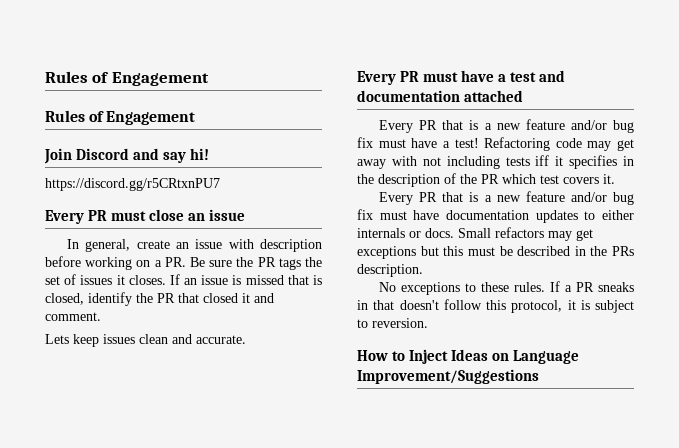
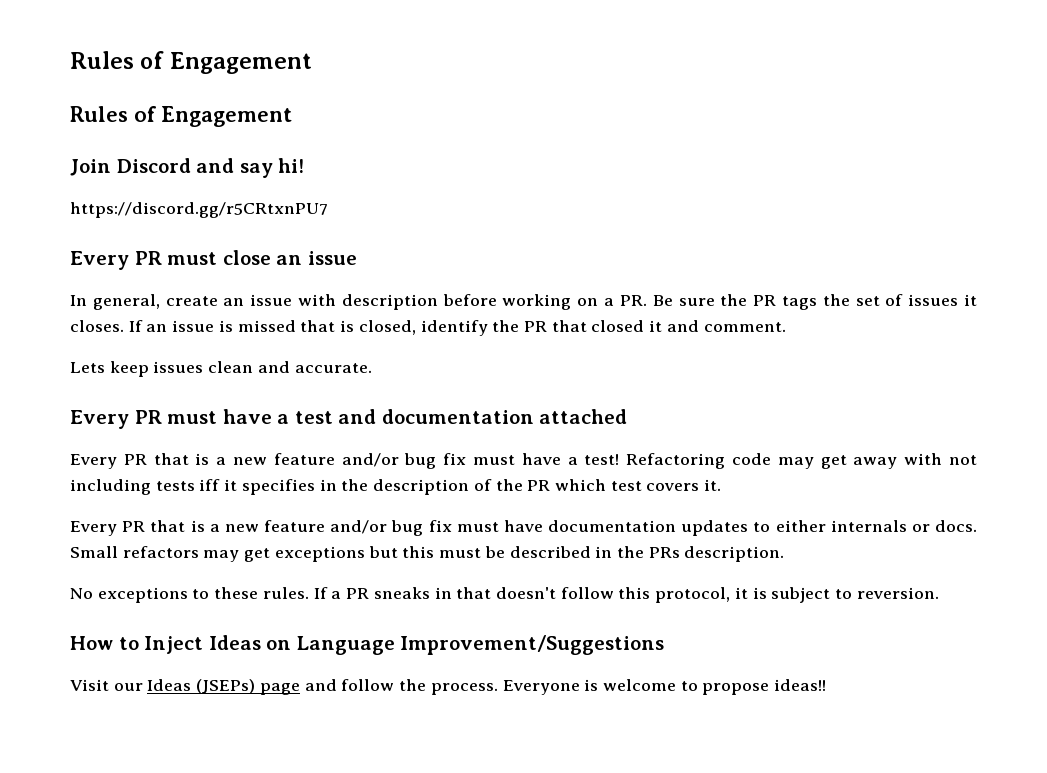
+ Visit our Ideas (JSEPs) page and follow the process. Everyone is welcome to propose ideas!!

